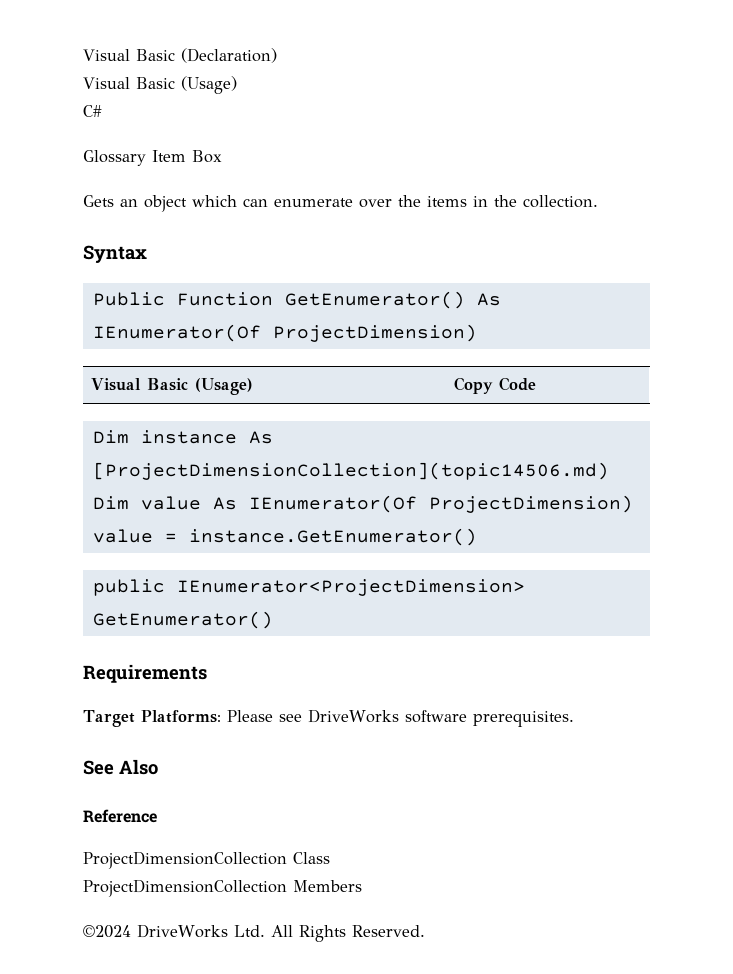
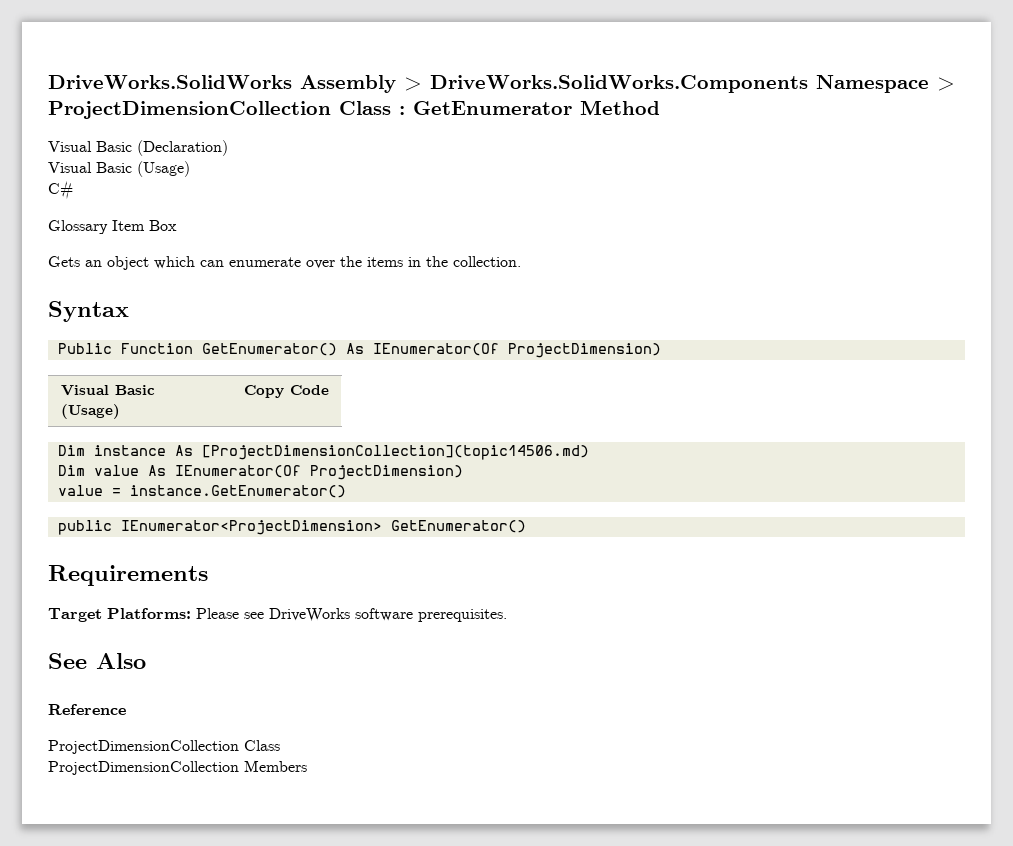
+ DriveWorks.SolidWorks Assembly > DriveWorks.SolidWorks.Components Namespace > ProjectDimensionCollection Class : GetEnumerator Method
- ©2024 DriveWorks Ltd. All Rights Reserved.

